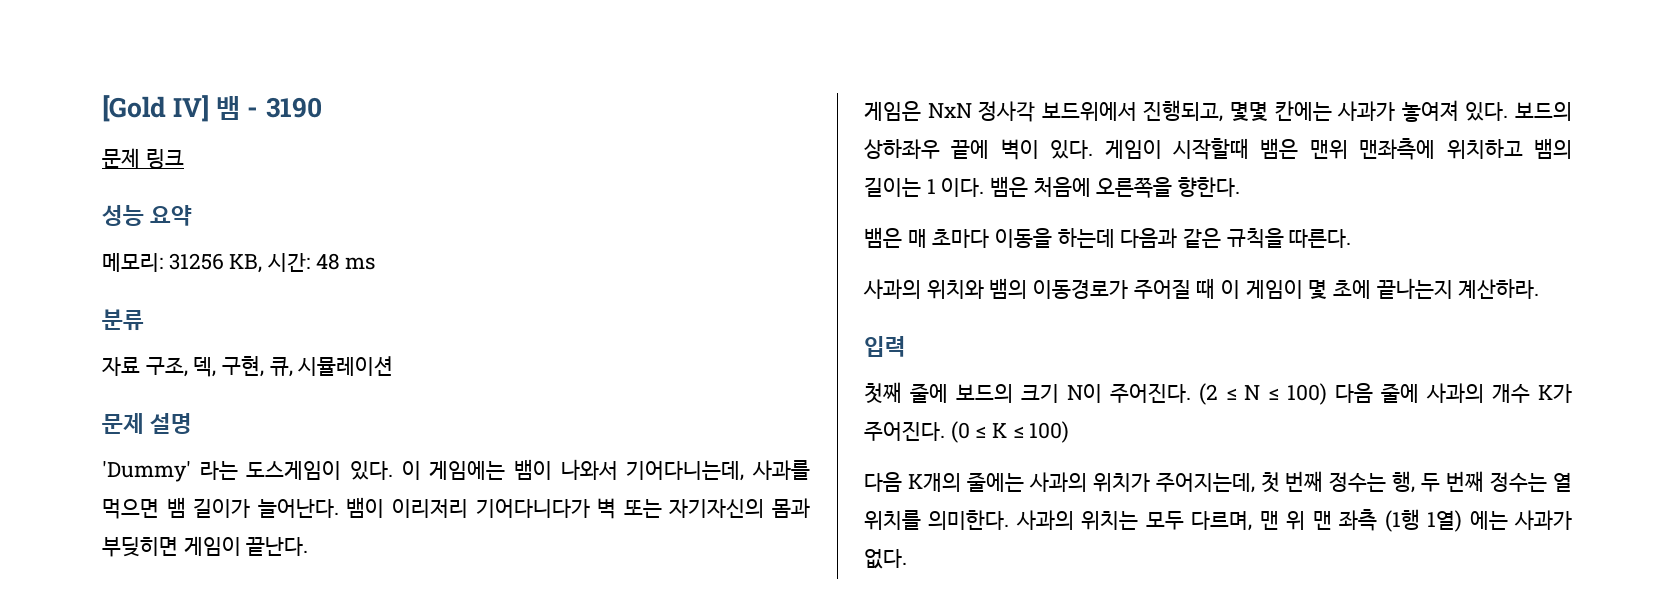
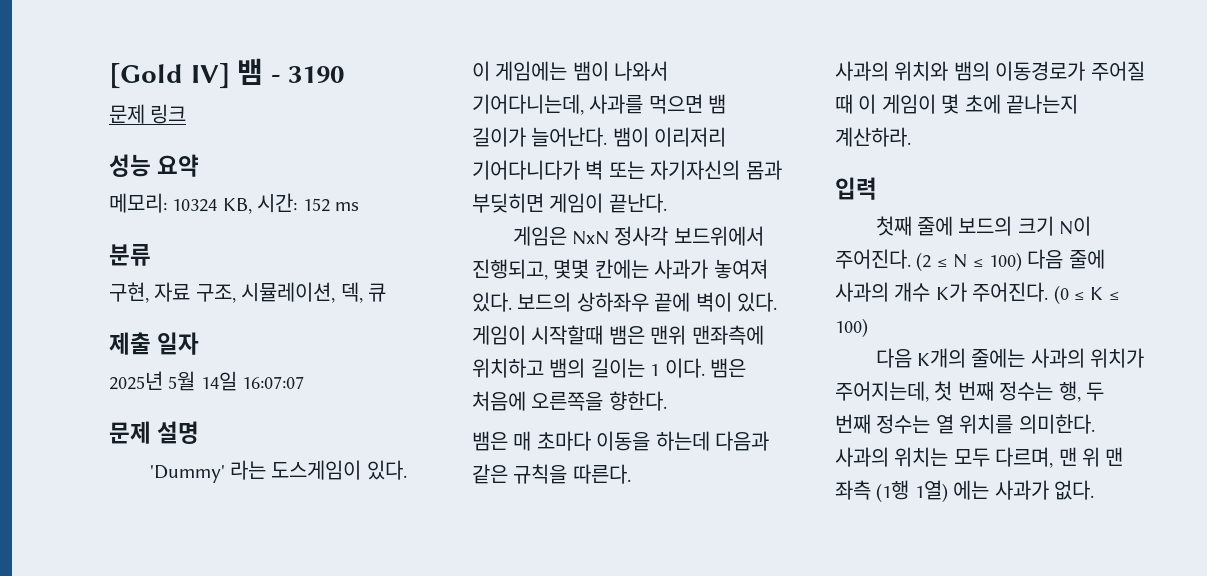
- 메모리: 31256 KB, 시간: 48 ms
+ 메모리: 10324 KB, 시간: 152 ms
- 자료 구조, 덱, 구현, 큐, 시뮬레이션
+ 구현, 자료 구조, 시뮬레이션, 덱, 큐
+ 제출 일자
+ 2025년 5월 14일 16:07:07

